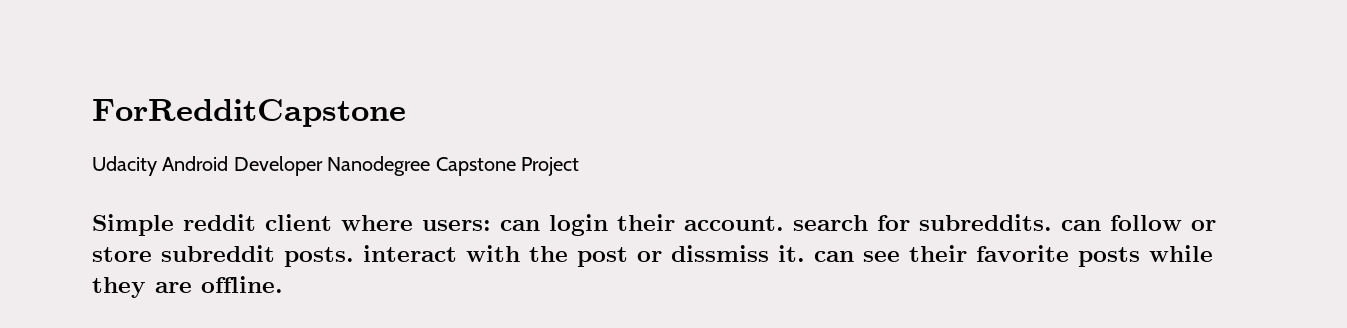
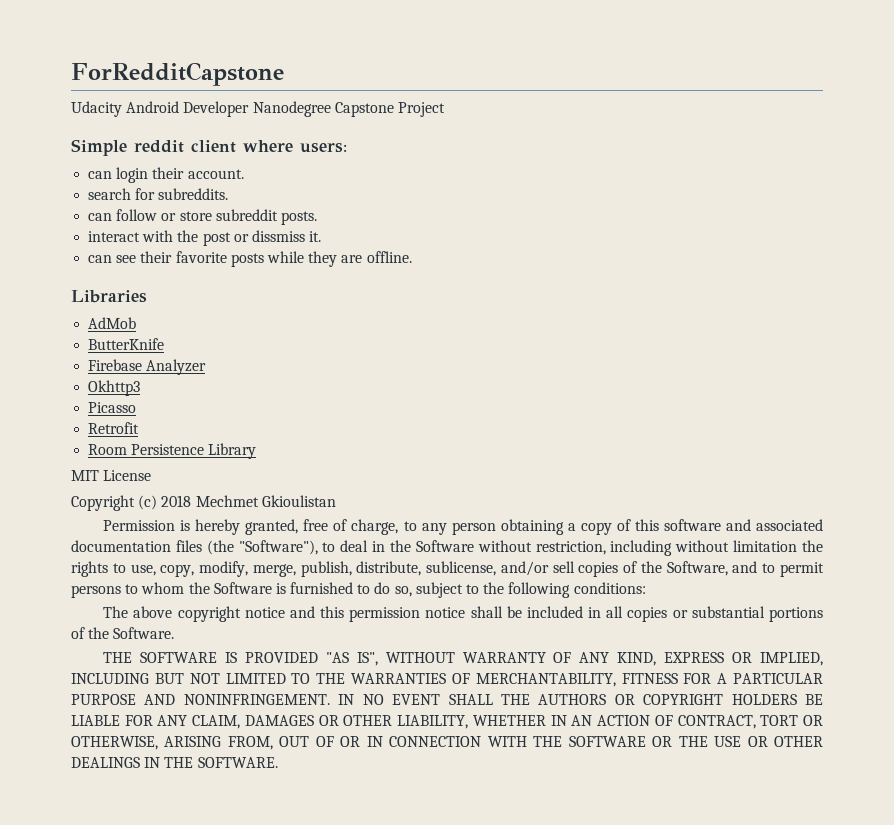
- Simple reddit client where users: can login their account. search for subreddits. can follow or store subreddit posts. interact with the post or dissmiss it. can see their favorite posts while they are offline.
+ Simple reddit client where users:
+ can login their account.
+ search for subreddits.
+ can follow or store subreddit posts.
+ interact with the post or dissmiss it.
+ can see their favorite posts while they are offline.
+ Libraries
+ AdMob
+ ButterKnife
+ Firebase Analyzer
+ Okhttp3
+ Picasso
+ Retrofit
+ Room Persistence Library
+ MIT License
+ Copyright (c) 2018 Mechmet Gkioulistan
+ Permission is hereby granted, free of charge, to any person obtaining a copy of this software and associated documentation files (the "Software"), to deal in the Software without restriction, including without limitation the rights to use, copy, modify, merge, publish, distribute, sublicense, and/or sell copies of the Software, and to permit persons to whom the Software is furnished to do so, subject to the following conditions:
+ The above copyright notice and this permission notice shall be included in all copies or substantial portions of the Software.
+ THE SOFTWARE IS PROVIDED "AS IS", WITHOUT WARRANTY OF ANY KIND, EXPRESS OR IMPLIED, INCLUDING BUT NOT LIMITED TO THE WARRANTIES OF MERCHANTABILITY, FITNESS FOR A PARTICULAR PURPOSE AND NONINFRINGEMENT. IN NO EVENT SHALL THE AUTHORS OR COPYRIGHT HOLDERS BE LIABLE FOR ANY CLAIM, DAMAGES OR OTHER LIABILITY, WHETHER IN AN ACTION OF CONTRACT, TORT OR OTHERWISE, ARISING FROM, OUT OF OR IN CONNECTION WITH THE SOFTWARE OR THE USE OR OTHER DEALINGS IN THE SOFTWARE.

